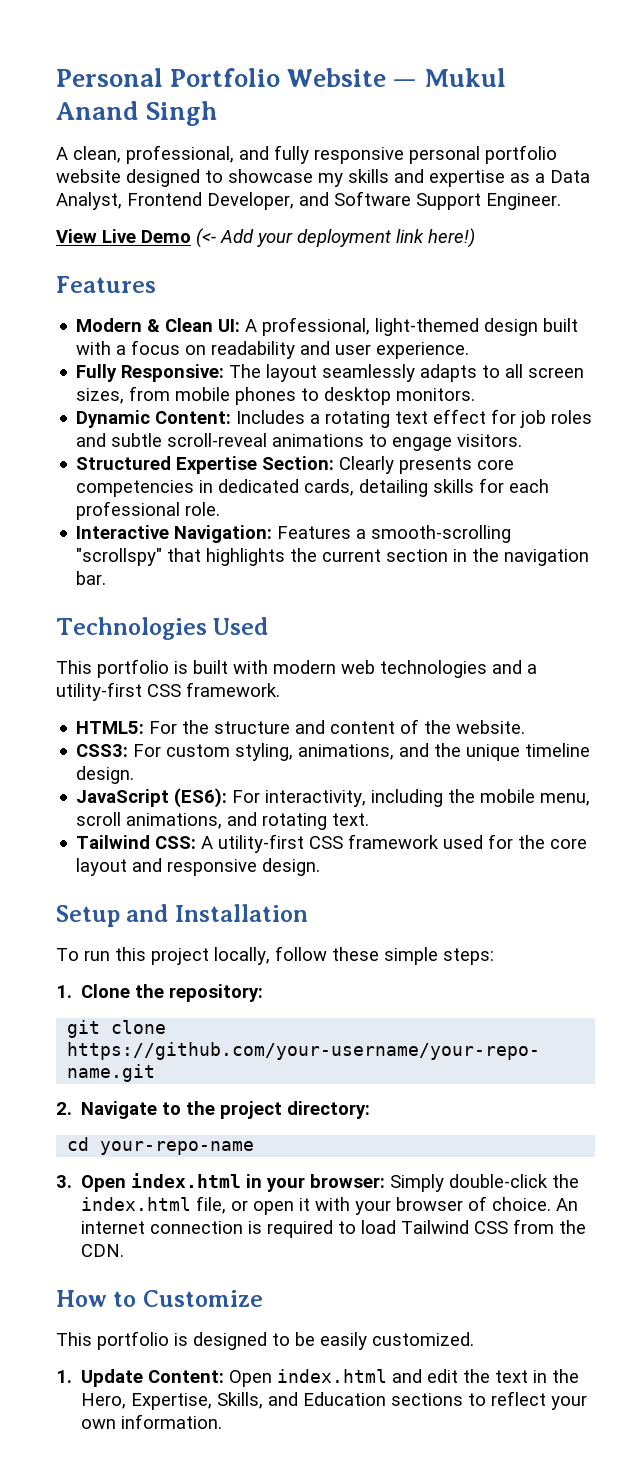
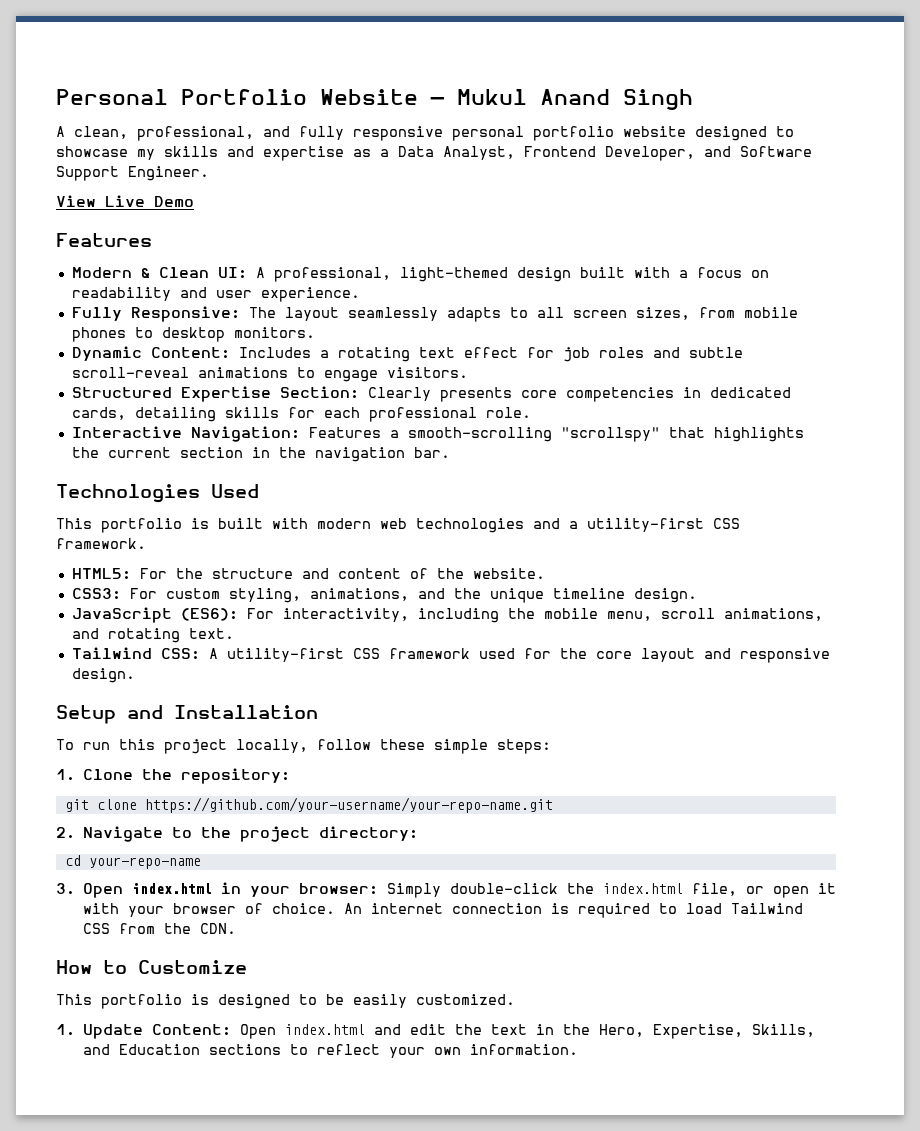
- View Live Demo (<- Add your deployment link here!)
+ View Live Demo

